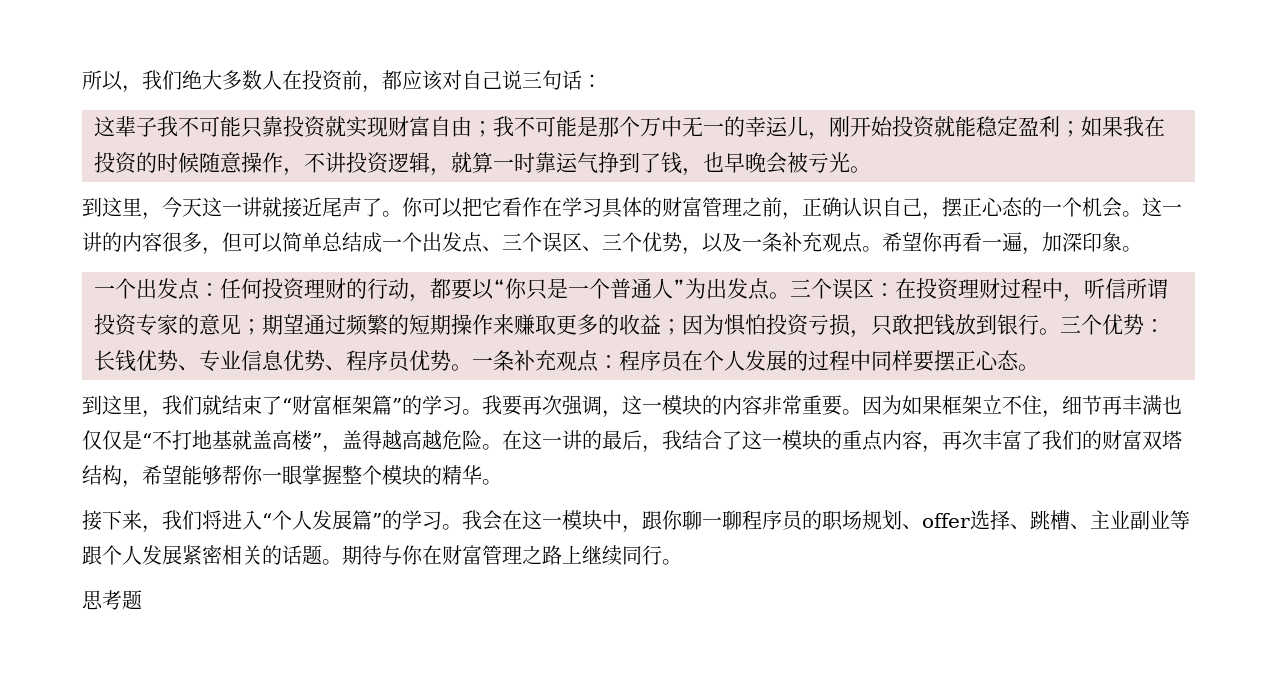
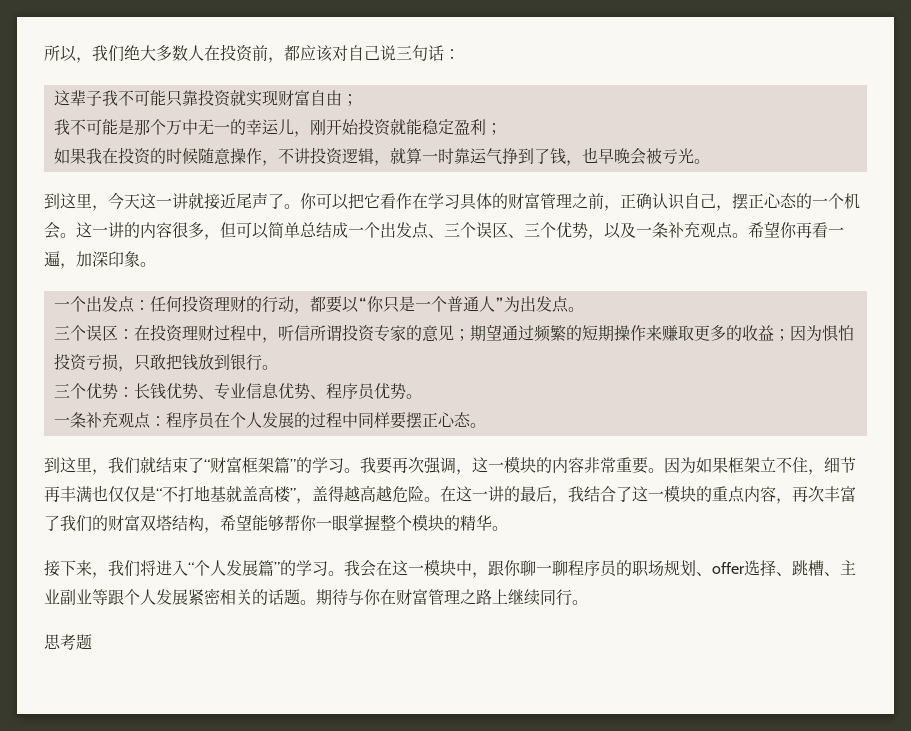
- 这辈子我不可能只靠投资就实现财富自由；我不可能是那个万中无一的幸运儿，刚开始投资就能稳定盈利；如果我在投资的时候随意操作，不讲投资逻辑，就算一时靠运气挣到了钱，也早晚会被亏光。
+ 这辈子我不可能只靠投资就实现财富自由；
+ 我不可能是那个万中无一的幸运儿，刚开始投资就能稳定盈利；
+ 如果我在投资的时候随意操作，不讲投资逻辑，就算一时靠运气挣到了钱，也早晚会被亏光。
- 任何投资理财的行动，都要以“你只是一个普通人”为出发点。三个误区：
+ 任何投资理财的行动，都要以“你只是一个普通人”为出发点。
+ 三个误区：
- 因为惧怕投资亏损，只敢把钱放到银行。三个优势：
+ 因为惧怕投资亏损，只敢把钱放到银行。
+ 三个优势：
- 长钱优势、专业信息优势、程序员优势。一条补充观点：
+ 长钱优势、专业信息优势、程序员优势。
+ 一条补充观点：

